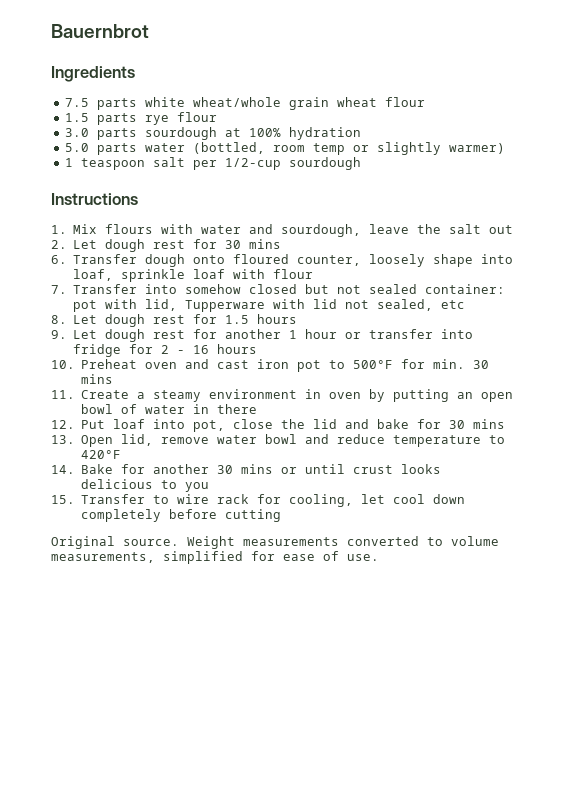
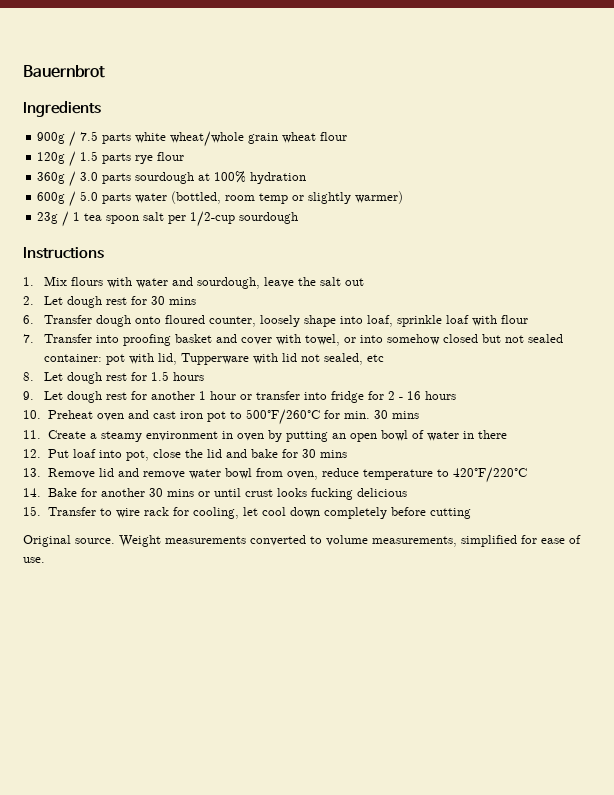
- 7.5 parts white wheat/whole grain wheat flour
+ 900g / 7.5 parts white wheat/whole grain wheat flour
- 1.5 parts rye flour
+ 120g / 1.5 parts rye flour
- 3.0 parts sourdough at 100% hydration
+ 360g / 3.0 parts sourdough at 100% hydration
- 5.0 parts water (bottled, room temp or slightly warmer)
+ 600g / 5.0 parts water (bottled, room temp or slightly warmer)
- 1 teaspoon salt per 1/2-cup sourdough
+ 23g / 1 tea spoon salt per 1/2-cup sourdough
- 7. Transfer into somehow closed but not sealed container: pot with lid, Tupperware with lid not sealed, etc
+ 7. Transfer into proofing basket and cover with towel, or into somehow closed but not sealed container: pot with lid, Tupperware with lid not sealed, etc
- 10. Preheat oven and cast iron pot to 500°F for min. 30 mins
+ 10. Preheat oven and cast iron pot to 500°F/260°C for min. 30 mins
- 13. Open lid, remove water bowl and reduce temperature to 420°F
+ 13. Remove lid and remove water bowl from oven, reduce temperature to 420°F/220°C
- 14. Bake for another 30 mins or until crust looks delicious to you
+ 14. Bake for another 30 mins or until crust looks fucking delicious

